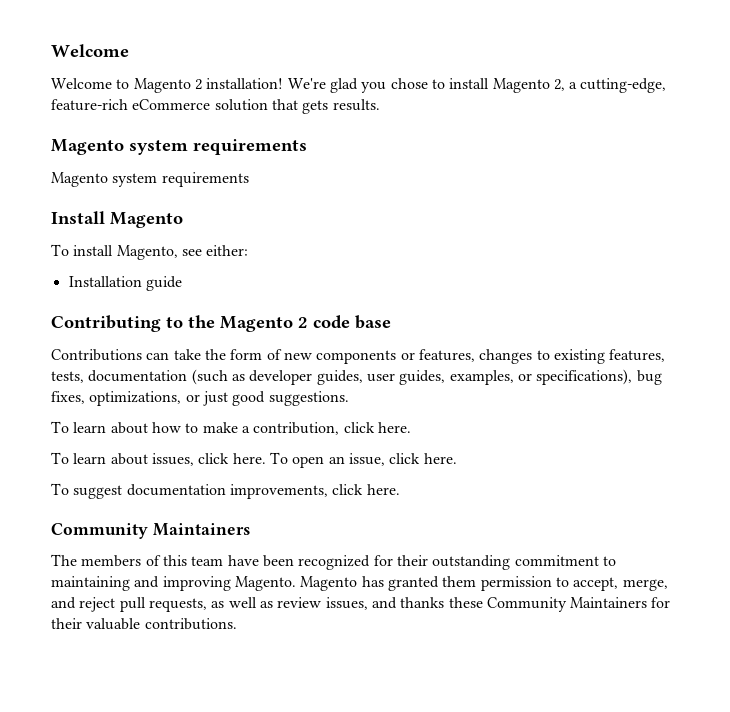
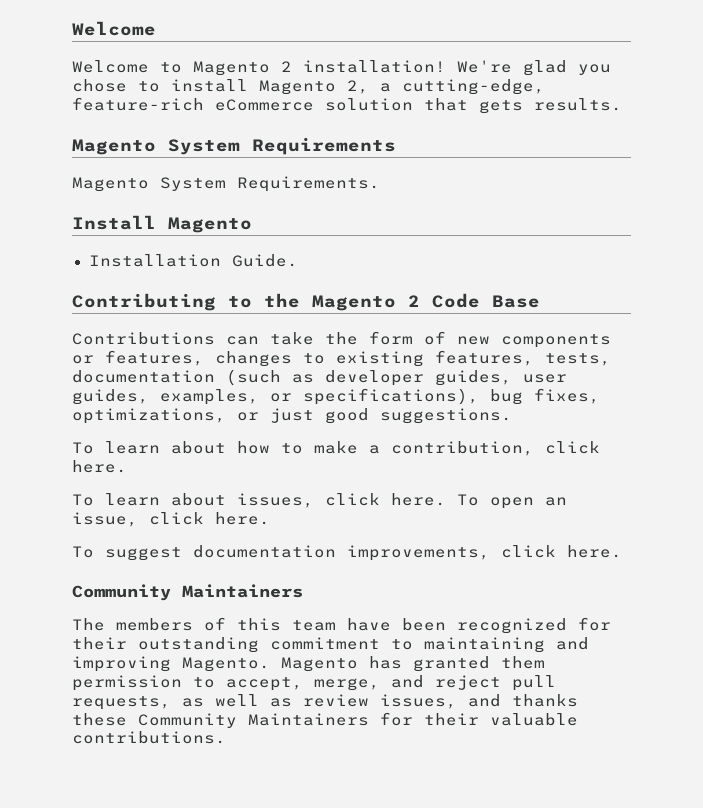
  We're glad you chose to install Magento 2, a cutting-edge, feature-rich eCommerce solution that gets results.
- Magento system requirements
- Magento system requirements
+ Magento System Requirements
+ Magento System Requirements.
- To install Magento, see either:
- Installation guide
+ Installation Guide.
- Contributing to the Magento 2 code base
+ Contributing to the Magento 2 Code Base

